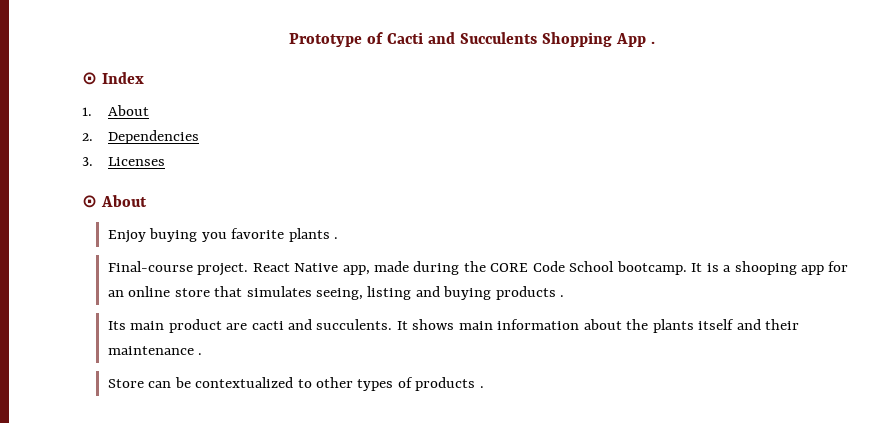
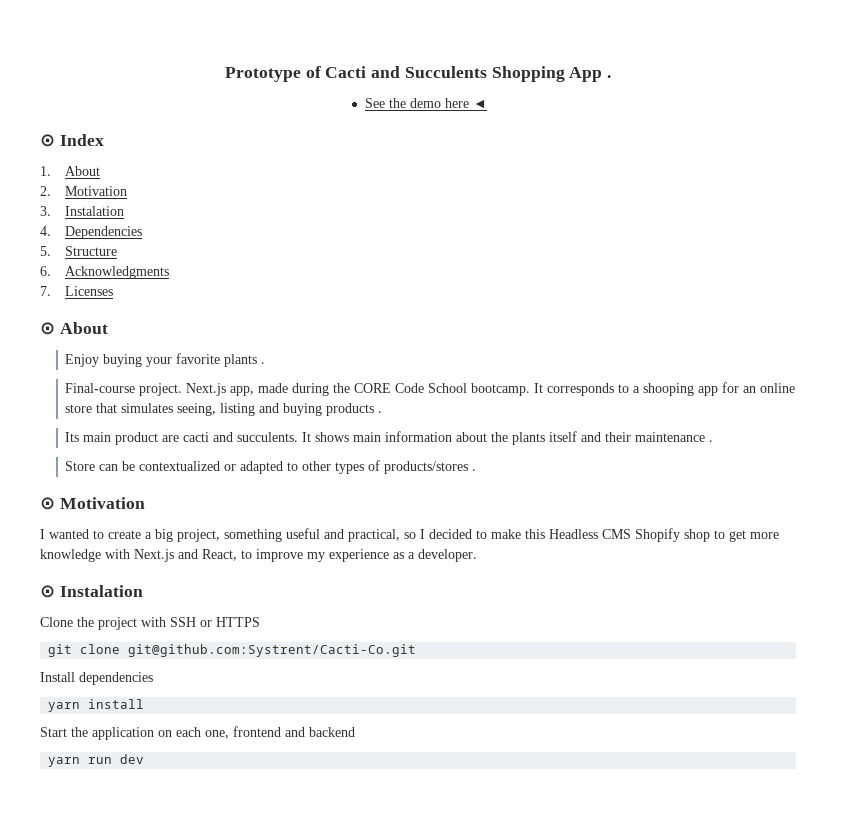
+ See the demo here ◄
- 2. Dependencies
- 3. Licenses
+ 2. Motivation
+ 3. Instalation
+ 4. Dependencies
+ 5. Structure
+ 6. Acknowledgments
+ 7. Licenses
- Enjoy buying you favorite plants .
+ Enjoy buying your favorite plants .
- React Native app, made during the CORE Code School bootcamp.
+ Next.js app, made during the CORE Code School bootcamp.
- It is a shooping app for an online store that simulates seeing, listing and buying products .
+ It corresponds to a shooping app for an online store that simulates seeing, listing and buying products .
- Store can be contextualized to other types of products .
+ Store can be contextualized or adapted to other types of products/stores .
+ ⊙ Motivation
+ I wanted to create a big project, something useful and practical, so I decided to make this Headless CMS Shopify shop to get more knowledge with Next.js and React, to improve my experience as a developer.
+ ⊙ Instalation
+ Clone the project with SSH or HTTPS
+ git clone git@github.com:Systrent/Cacti-Co.git
+ Install dependencies
+ yarn install
+ Start the application on each one, frontend and backend
+ yarn run dev

